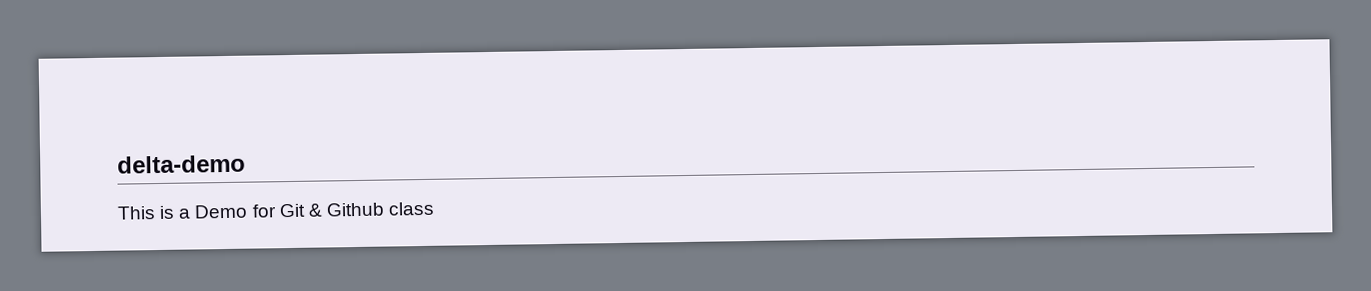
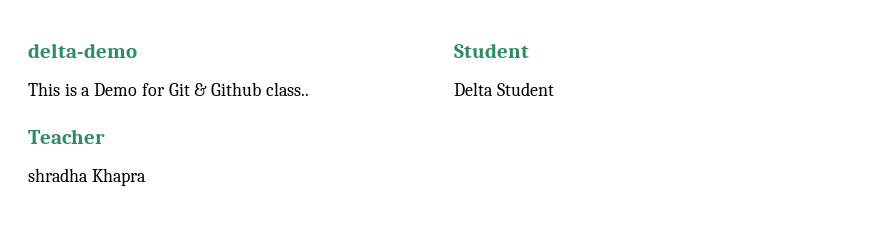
- This is a Demo for Git & Github class
+ This is a Demo for Git & Github class..
+ Teacher
+ shradha Khapra
+ Student
+ Delta Student

